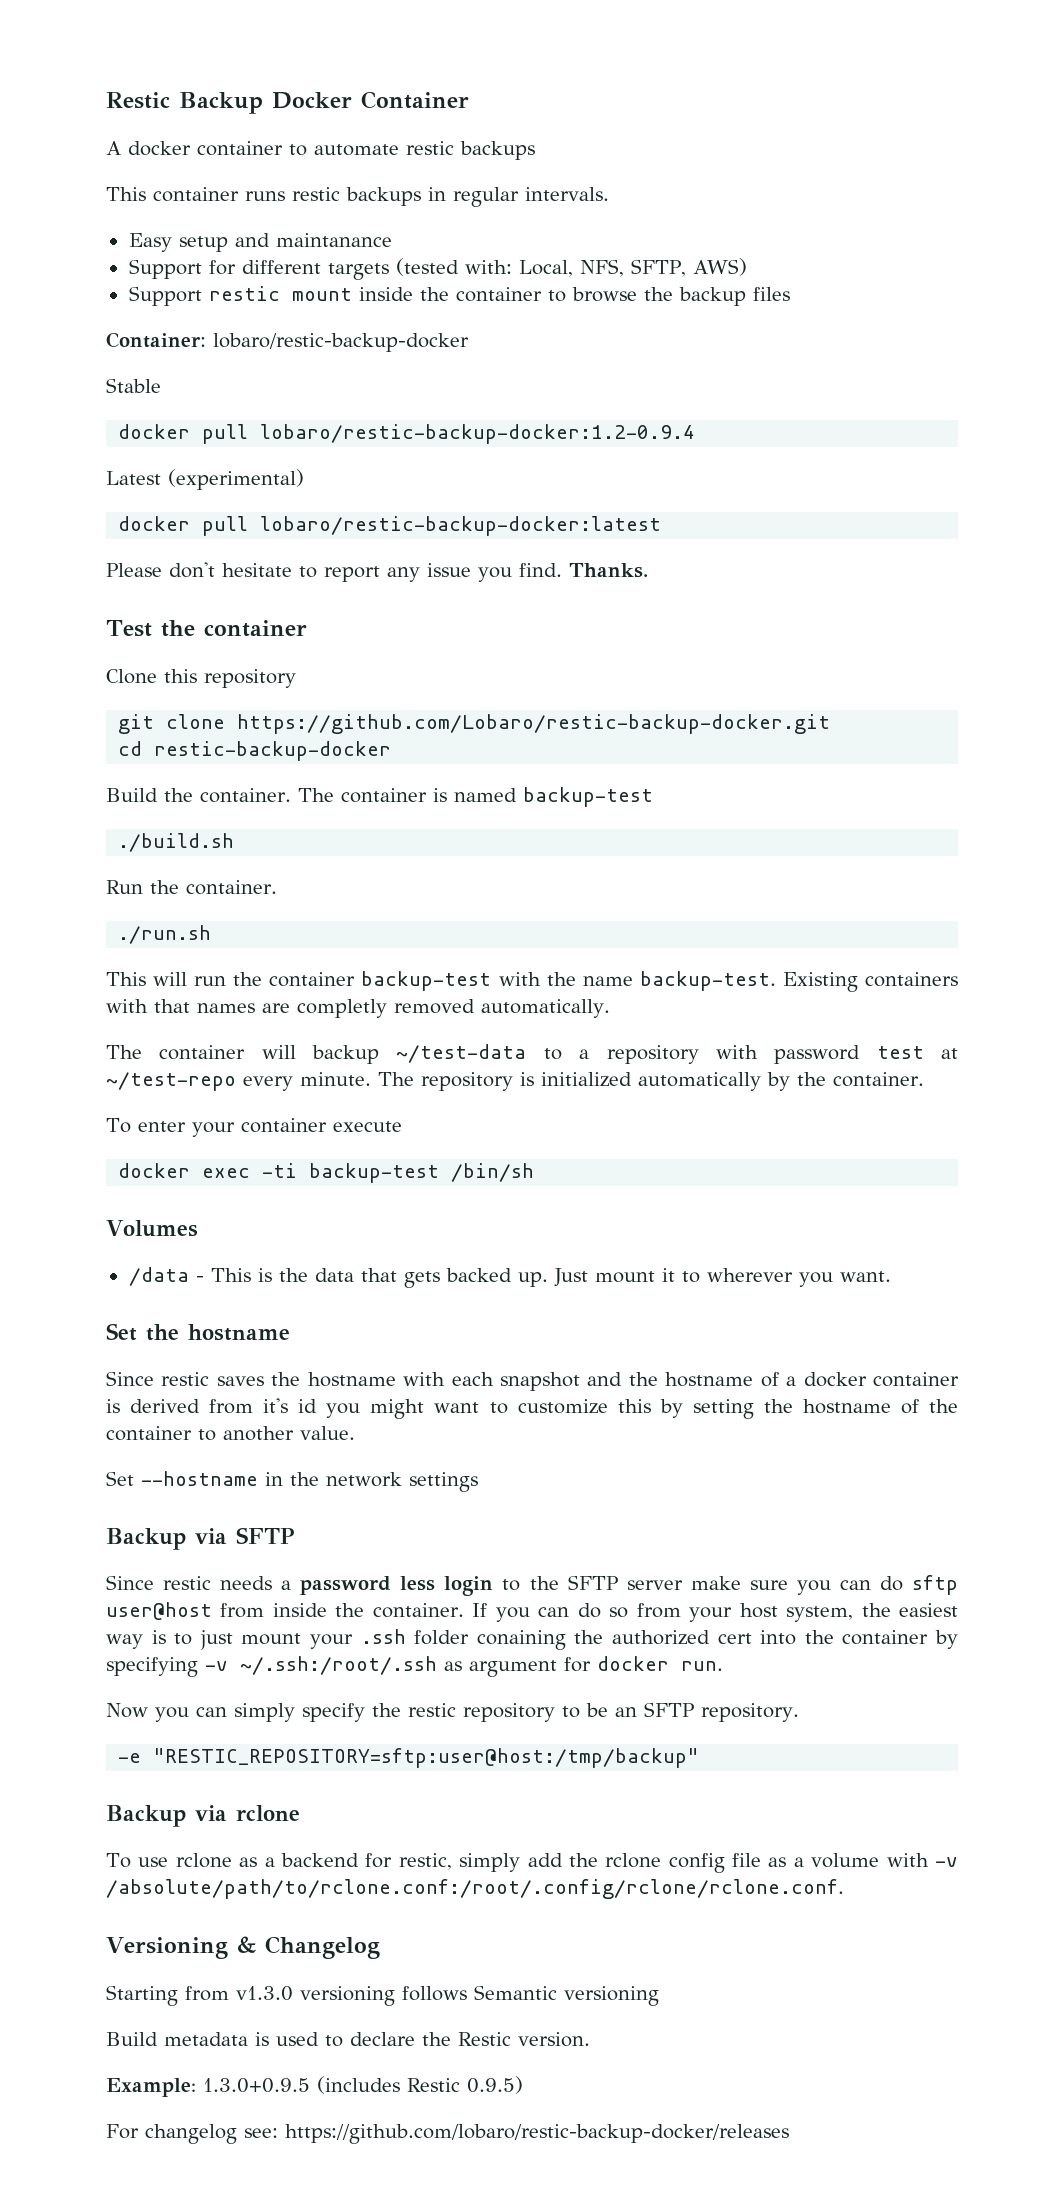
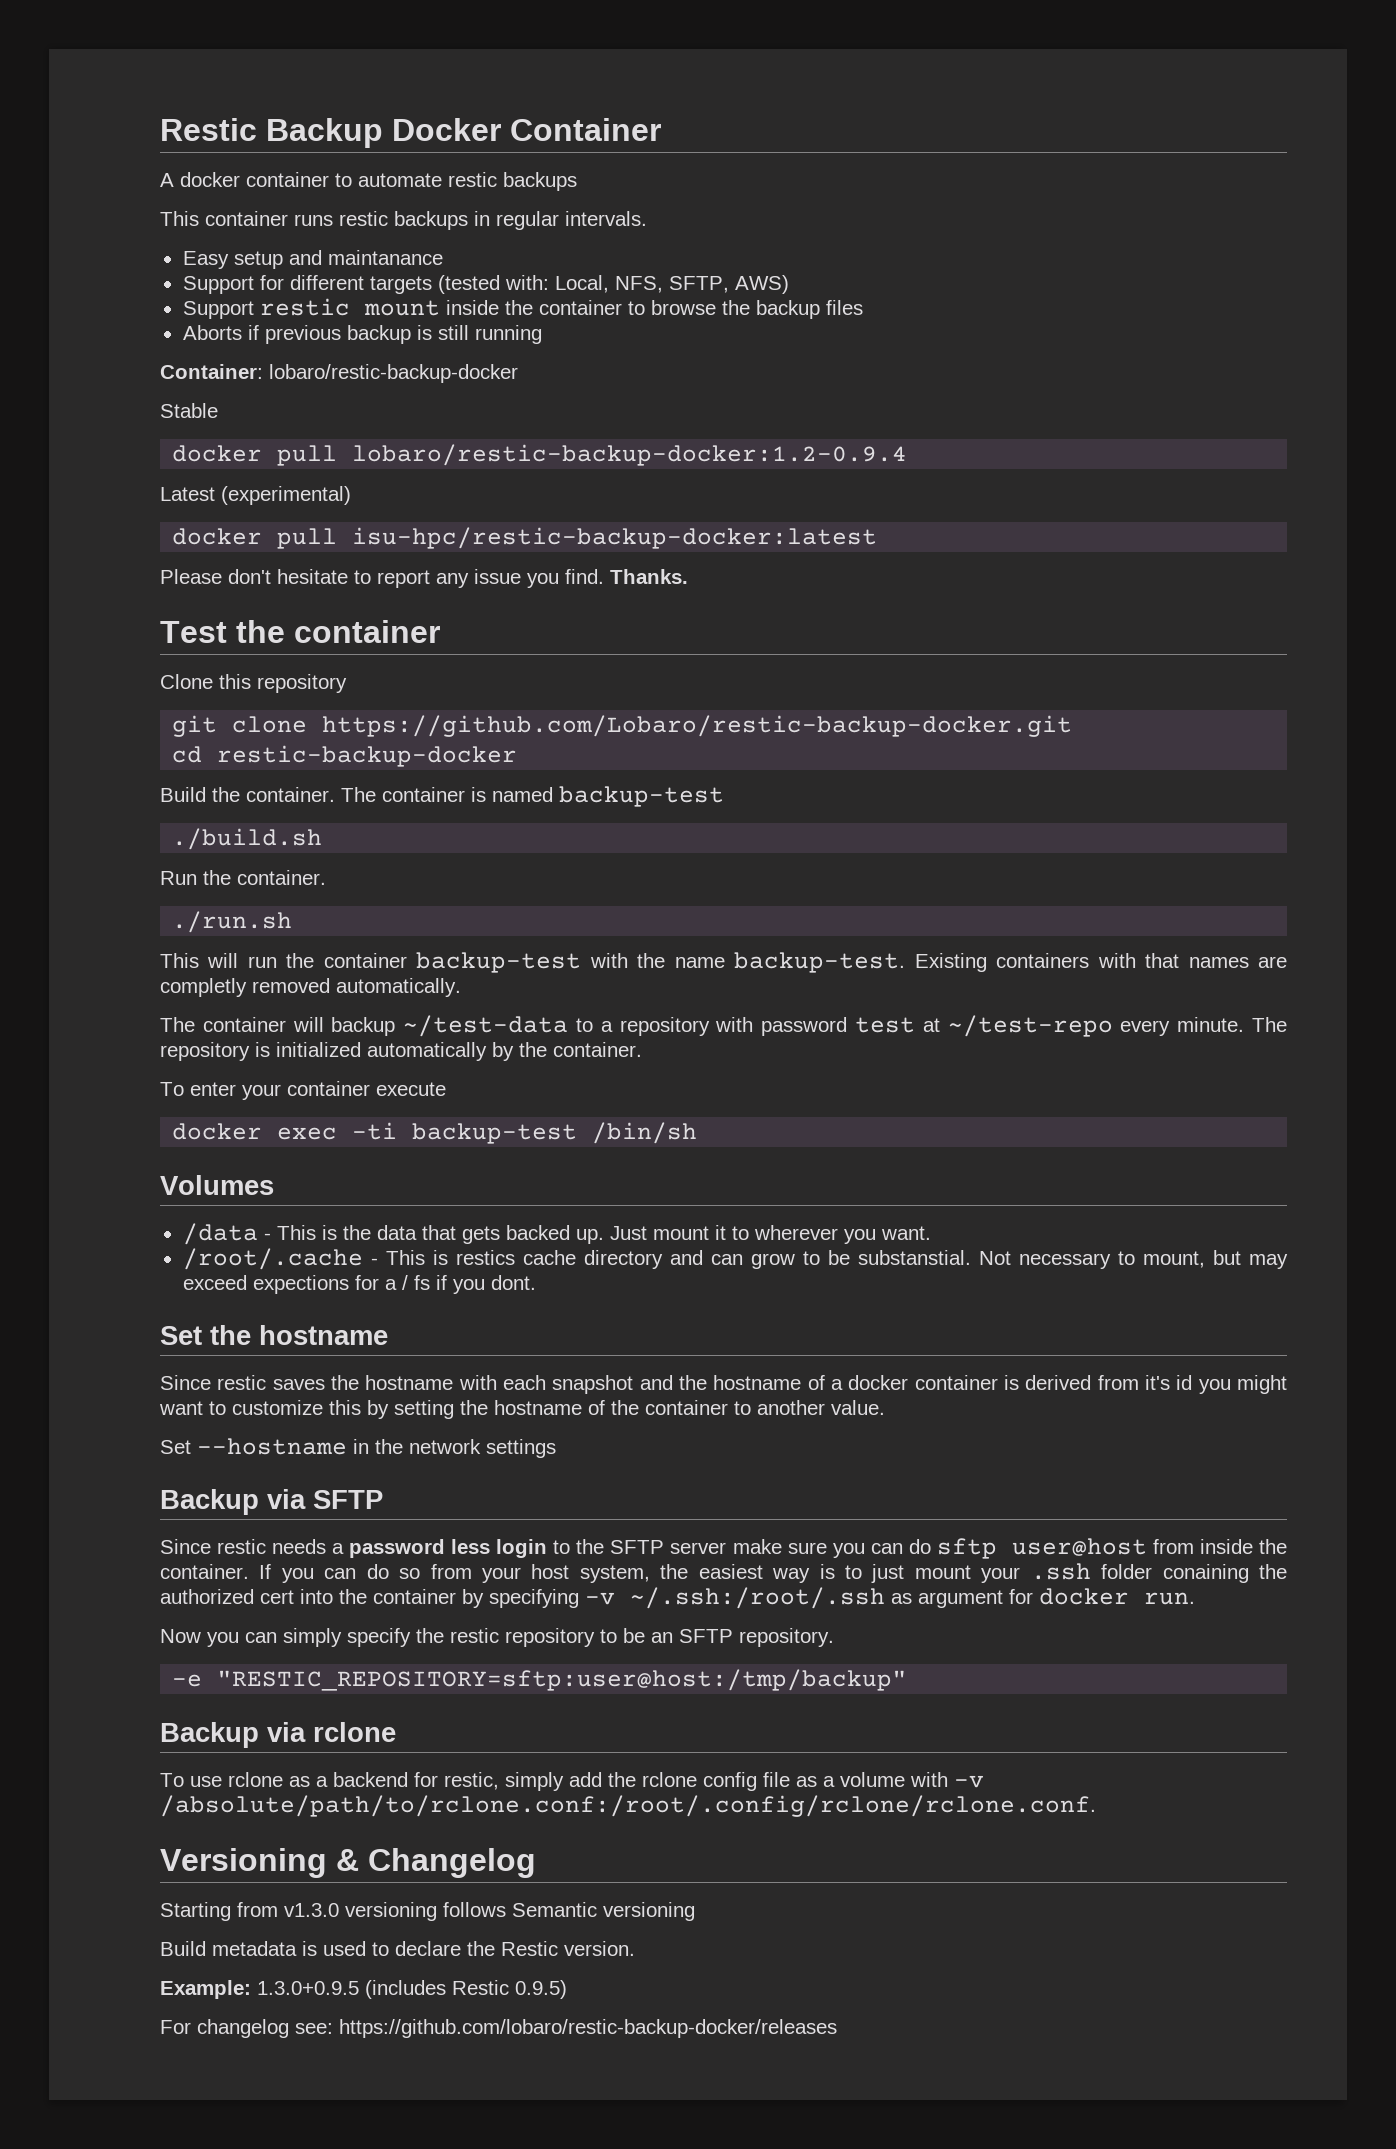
+ Aborts if previous backup is still running
- docker pull lobaro/restic-backup-docker:latest
+ docker pull isu-hpc/restic-backup-docker:latest
+ /root/.cache - This is restics cache directory and can grow to be substanstial. Not necessary to mount, but may exceed expections for a / fs if you dont.

